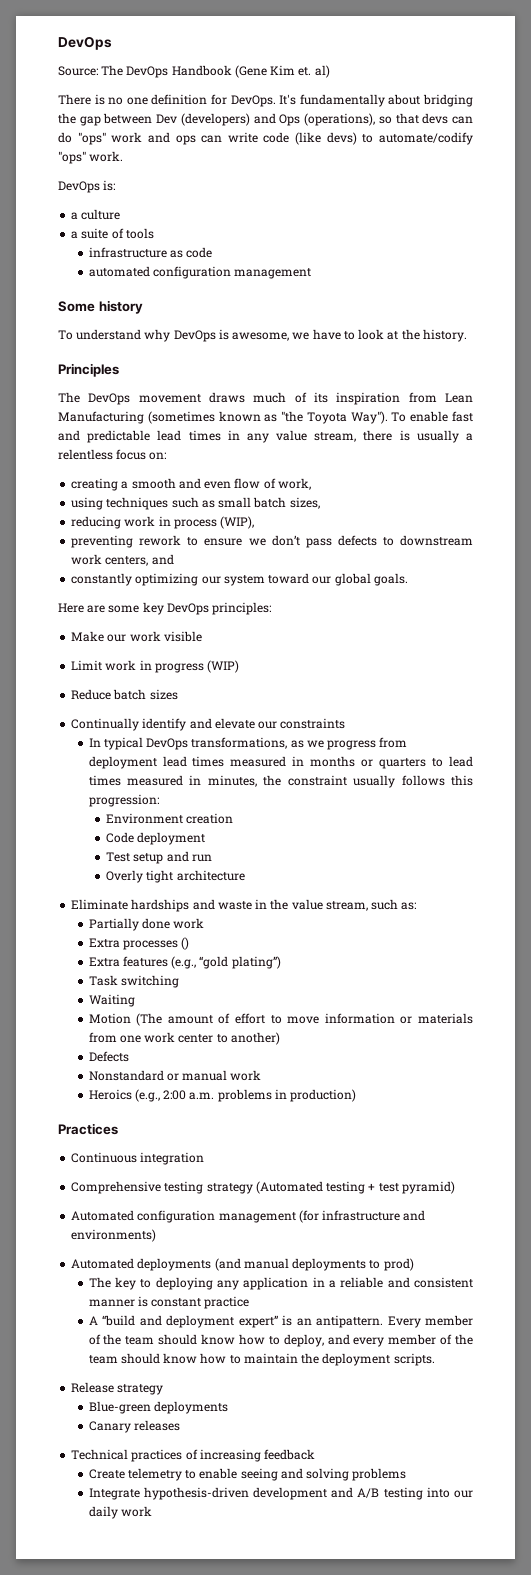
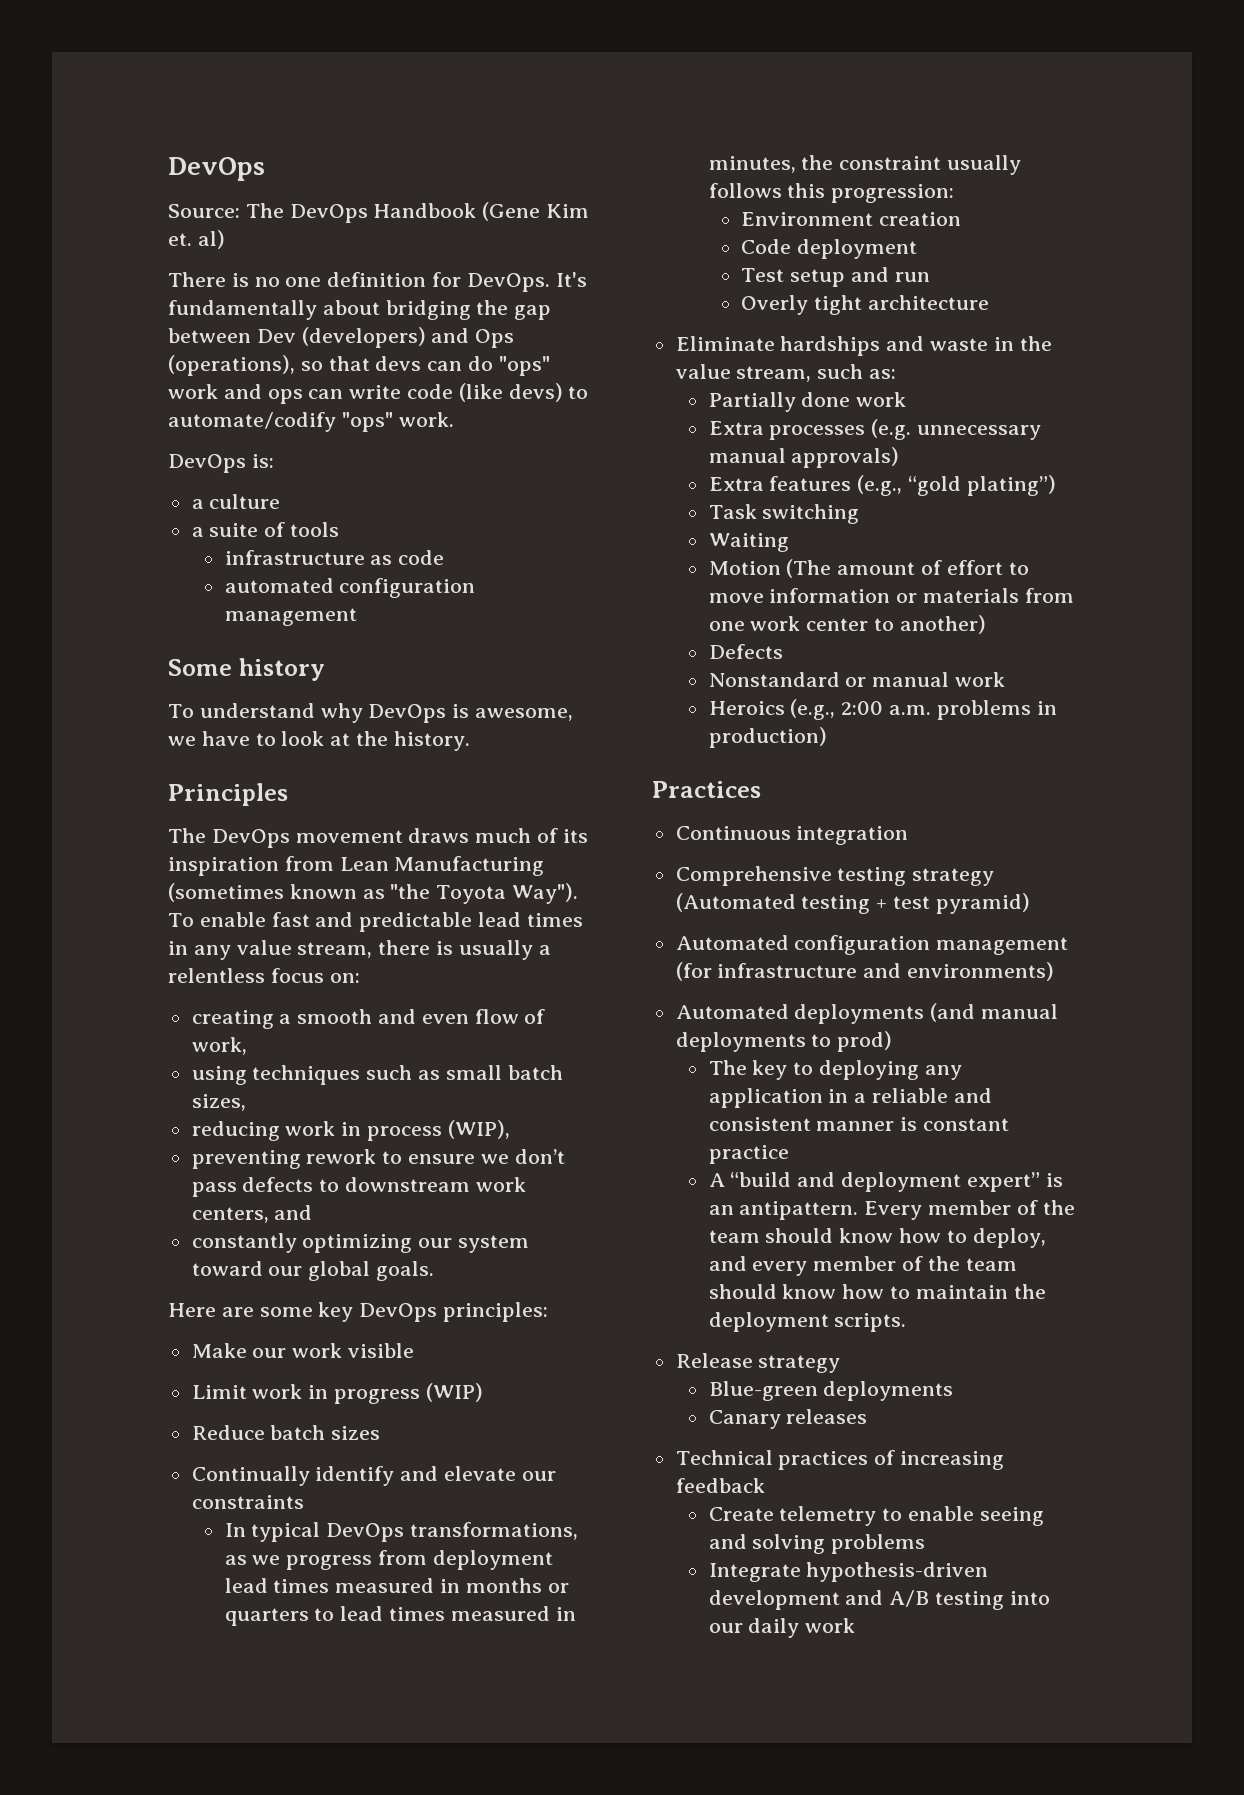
- Extra processes ()
+ Extra processes (e.g. unnecessary manual approvals)

